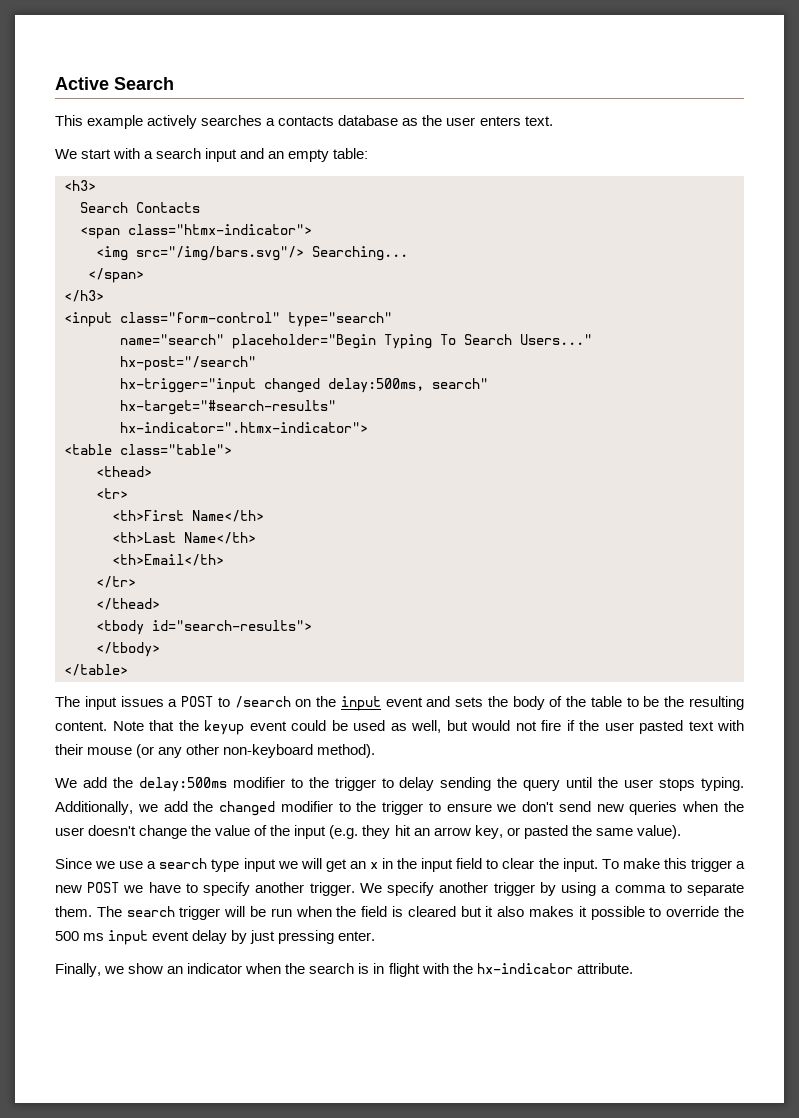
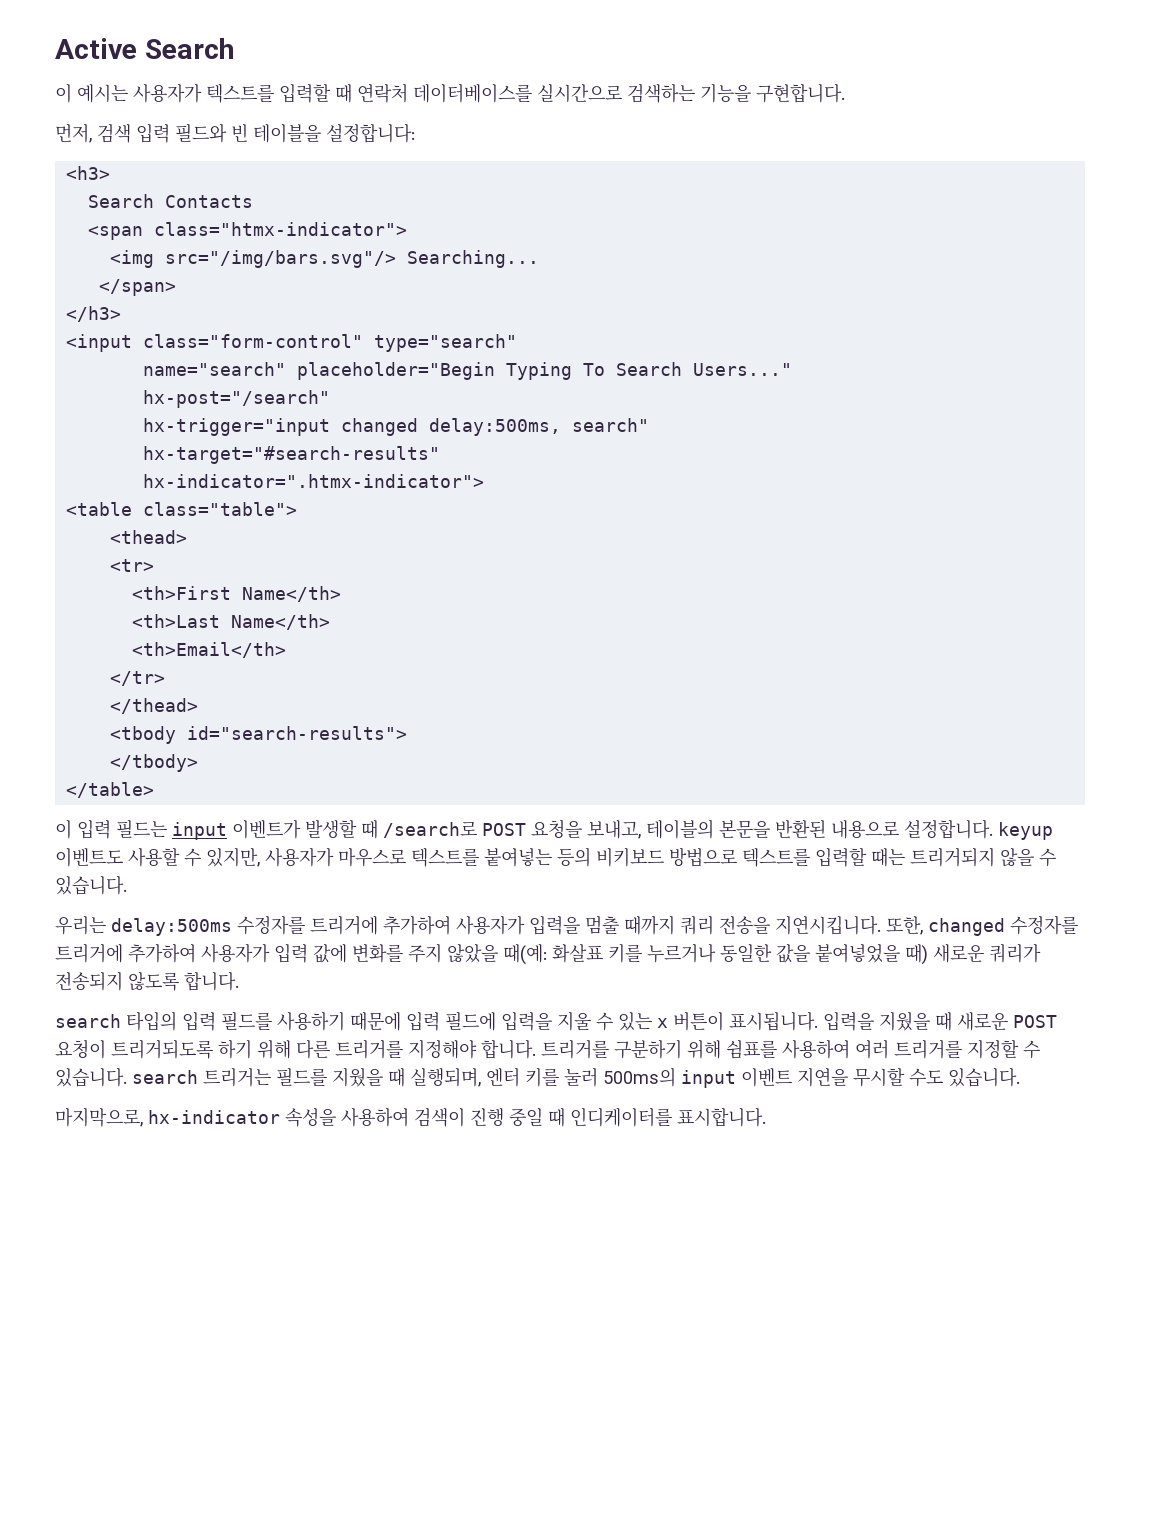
- This example actively searches a contacts database as the user enters text.
- We start with a search input and an empty table:
+ 이 예시는 사용자가 텍스트를 입력할 때 연락처 데이터베이스를 실시간으로 검색하는 기능을 구현합니다.
+ 먼저, 검색 입력 필드와 빈 테이블을 설정합니다:
- The input issues a POST to /search on the input event and sets the body of the table to be the resulting content. Note that the keyup event could be used as well, but would not fire if the user pasted text with their mouse (or any other non-keyboard method).
- We add the delay:500ms modifier to the trigger to delay sending the query until the user stops typing. Additionally, we add the changed modifier to the trigger to ensure we don't send new queries when the user doesn't change the value of the input (e.g. they hit an arrow key, or pasted the same value).
- Since we use a search type input we will get an x in the input field to clear the input. To make this trigger a new POST we have to specify another trigger. We specify another trigger by using a comma to separate them. The search trigger will be run when the field is cleared but it also makes it possible to override the 500 ms input event delay by just pressing enter.
- Finally, we show an indicator when the search is in flight with the hx-indicator attribute.
+ 이 입력 필드는 input 이벤트가 발생할 때 /search로 POST 요청을 보내고, 테이블의 본문을 반환된 내용으로 설정합니다. keyup 이벤트도 사용할 수 있지만, 사용자가 마우스로 텍스트를 붙여넣는 등의 비키보드 방법으로 텍스트를 입력할 때는 트리거되지 않을 수 있습니다.
+ 우리는 delay:500ms 수정자를 트리거에 추가하여 사용자가 입력을 멈출 때까지 쿼리 전송을 지연시킵니다. 또한, changed 수정자를 트리거에 추가하여 사용자가 입력 값에 변화를 주지 않았을 때(예: 화살표 키를 누르거나 동일한 값을 붙여넣었을 때) 새로운 쿼리가 전송되지 않도록 합니다.
+ search 타입의 입력 필드를 사용하기 때문에 입력 필드에 입력을 지울 수 있는 x 버튼이 표시됩니다. 입력을 지웠을 때 새로운 POST 요청이 트리거되도록 하기 위해 다른 트리거를 지정해야 합니다. 트리거를 구분하기 위해 쉼표를 사용하여 여러 트리거를 지정할 수 있습니다. search 트리거는 필드를 지웠을 때 실행되며, 엔터 키를 눌러 500ms의 input 이벤트 지연을 무시할 수도 있습니다.
+ 마지막으로, hx-indicator 속성을 사용하여 검색이 진행 중일 때 인디케이터를 표시합니다.

